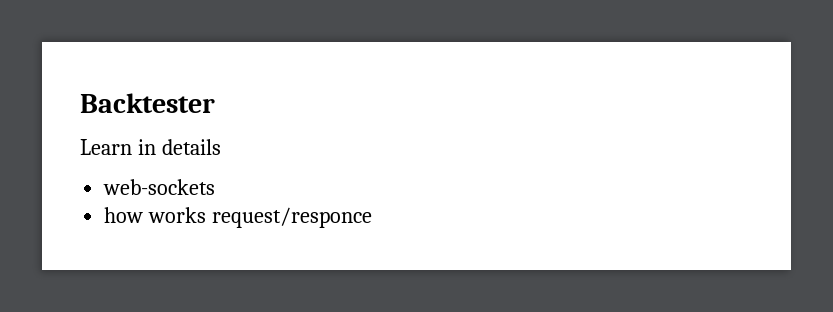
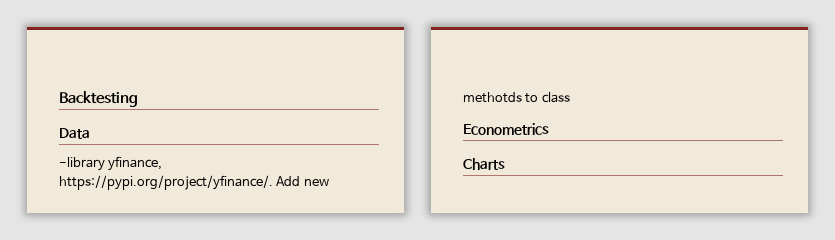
- Backtester
- Learn in details
- web-sockets
- how works request/responce
+ Backtesting
+ Data
+ -library yfinance, https://pypi.org/project/yfinance/. Add new methotds to class
+ Econometrics
+ Charts

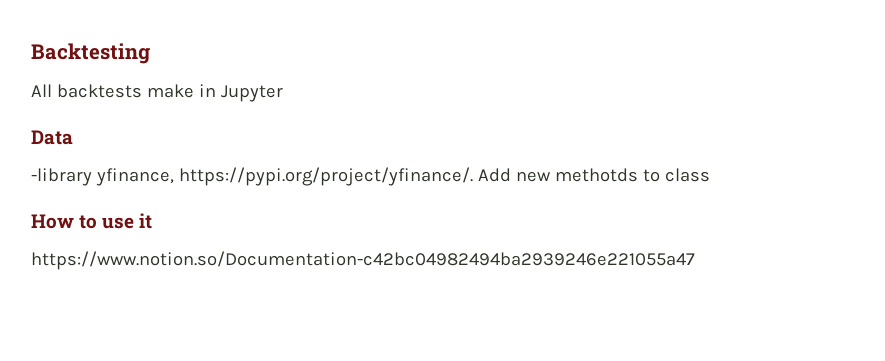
+ All backtests make in Jupyter
- Econometrics
- Charts
+ How to use it
+ https://www.notion.so/Documentation-c42bc04982494ba2939246e221055a47

